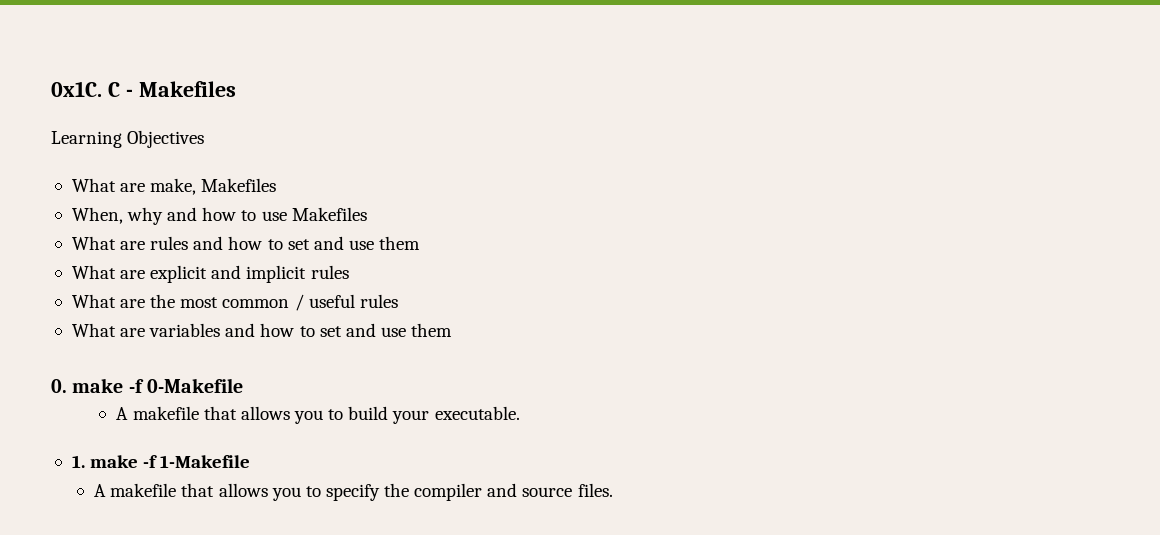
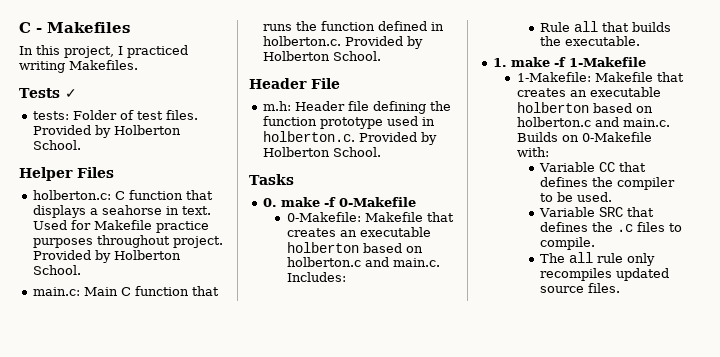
- 0x1C.
- Learning Objectives
- What are make, Makefiles
- When, why and how to use Makefiles
- What are rules and how to set and use them
- What are explicit and implicit rules
- What are the most common / useful rules
- What are variables and how to set and use them
+ In this project, I practiced writing Makefiles.
+ Tests ✓
+ tests: Folder of test files. Provided by Holberton School.
+ Helper Files
+ holberton.c: C function that displays a seahorse in text. Used for Makefile practice purposes throughout project. Provided by Holberton School.
+ main.c: Main C function that runs the function defined in holberton.c. Provided by Holberton School.
+ Header File
+ m.h: Header file defining the function prototype used in holberton.c. Provided by Holberton School.
+ Tasks
  0. make -f 0-Makefile
- A makefile that allows you to build your executable.
+ 0-Makefile: Makefile that creates an executable holberton based on holberton.c and main.c. Includes:
+ Rule all that builds the executable.
- A makefile that allows you to specify the compiler and source files.
+ 1-Makefile: Makefile that creates an executable holberton based on holberton.c and main.c. Builds on 0-Makefile with:
+ Variable CC that defines the compiler to be used.
+ Variable SRC that defines the .c files to compile.
+ The all rule only recompiles updated source files.

